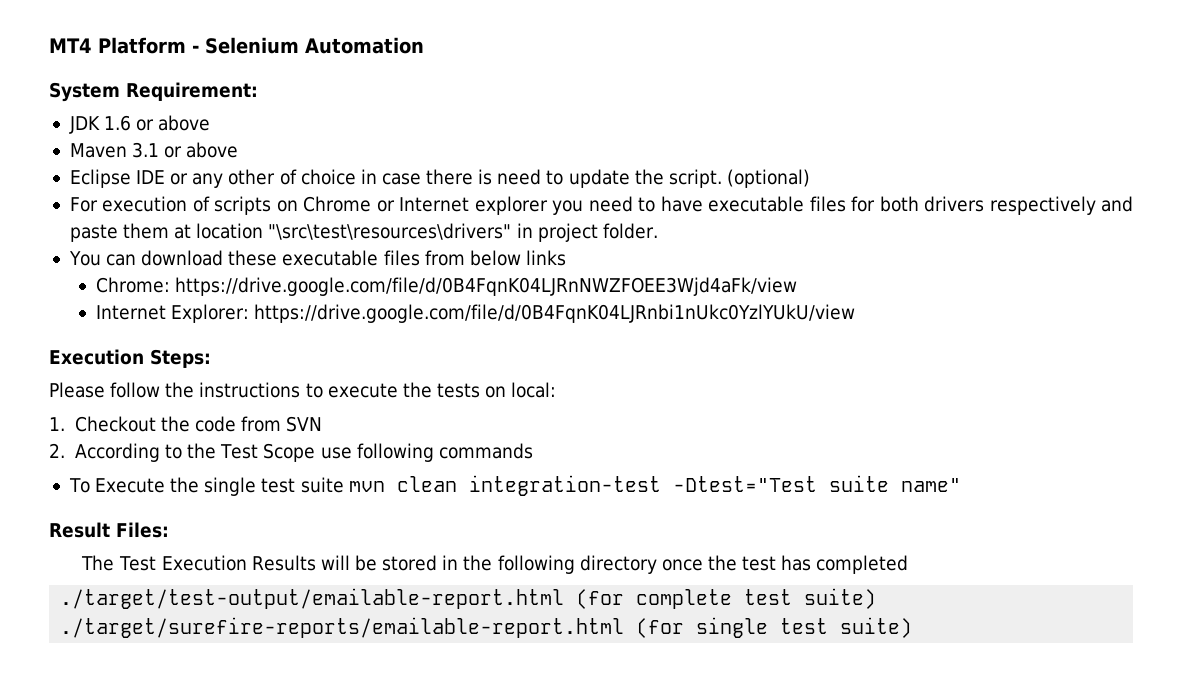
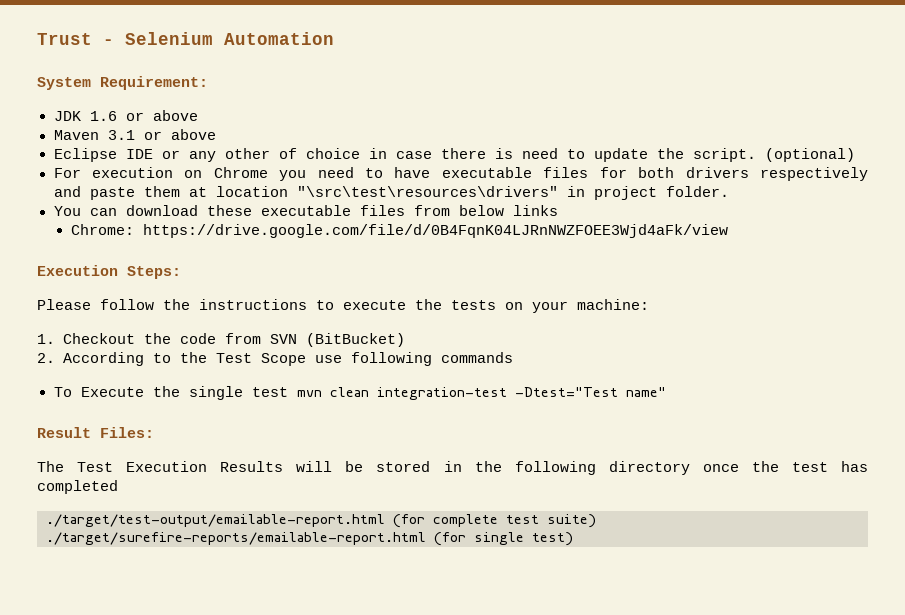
- MT4 Platform - Selenium Automation
+ Trust - Selenium Automation
- For execution of scripts on Chrome or Internet explorer you need to have executable files for both drivers respectively and paste them at location "\src\test\resources\drivers" in project folder.
+ For execution on Chrome you need to have executable files for both drivers respectively and paste them at location "\src\test\resources\drivers" in project folder.
- Internet Explorer: https://drive.google.com/file/d/0B4FqnK04LJRnbi1nUkc0YzlYUkU/view
- Please follow the instructions to execute the tests on local:
+ Please follow the instructions to execute the tests on your machine:
- 1. Checkout the code from SVN
+ 1. Checkout the code from SVN (BitBucket)
- To Execute the single test suite mvn clean integration-test -Dtest="Test suite name"
+ To Execute the single test mvn clean integration-test -Dtest="Test name"
- ./target/surefire-reports/emailable-report.html (for single test suite)
+ ./target/surefire-reports/emailable-report.html (for single test)

